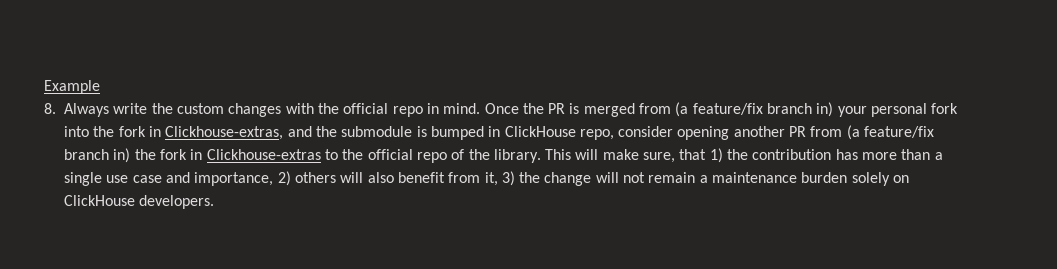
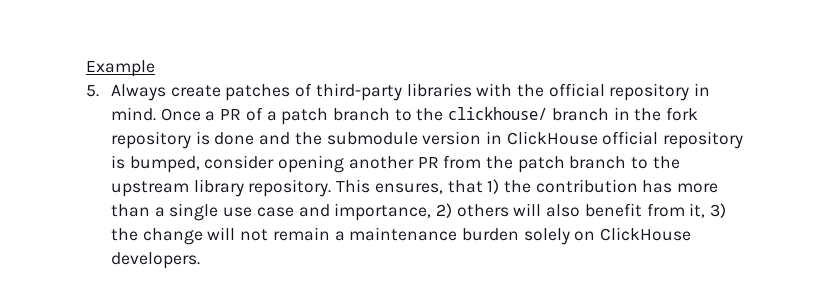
- 8. Always write the custom changes with the official repo in mind.
+ 5. Always create patches of third-party libraries with the official repository in mind.
- Once the PR is merged from (a feature/fix branch in) your personal fork into the fork in Clickhouse-extras, and the submodule is bumped in ClickHouse repo, consider opening another PR from (a feature/fix branch in) the fork in Clickhouse-extras to the official repo of the library. This will make sure, that 1) the contribution has more than a single use case and importance, 2) others will also benefit from it, 3) the change will not remain a maintenance burden solely on ClickHouse developers.
+ Once a PR of a patch branch to the clickhouse/ branch in the fork repository is done and the submodule version in ClickHouse official repository is bumped, consider opening another PR from the patch branch to the upstream library repository. This ensures, that 1) the contribution has more than a single use case and importance, 2) others will also benefit from it, 3) the change will not remain a maintenance burden solely on ClickHouse developers.

